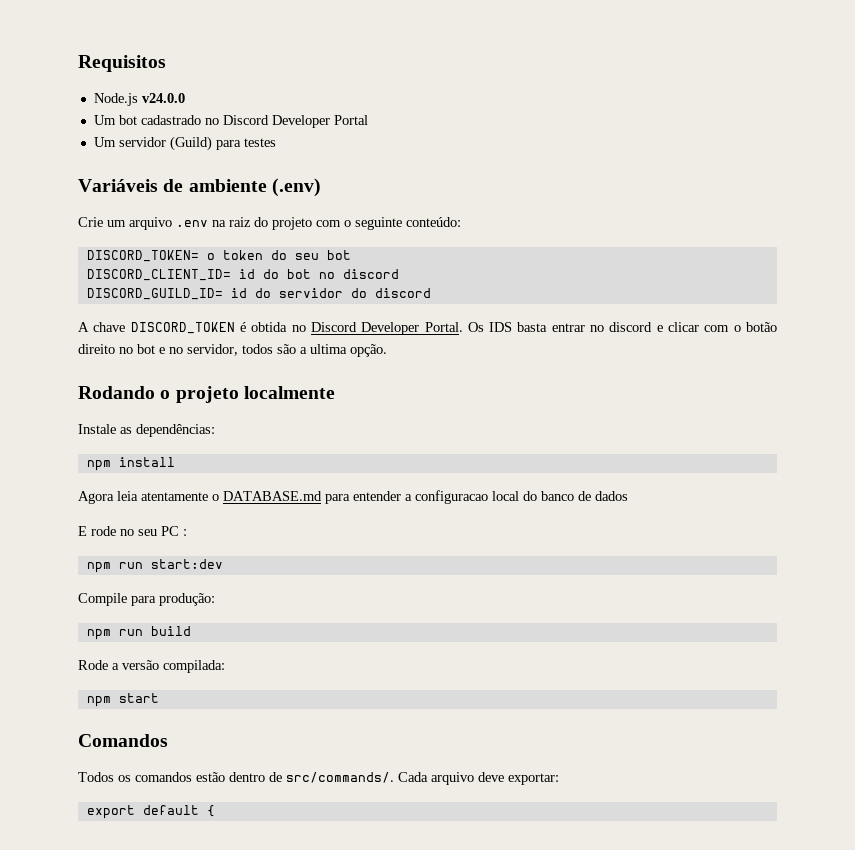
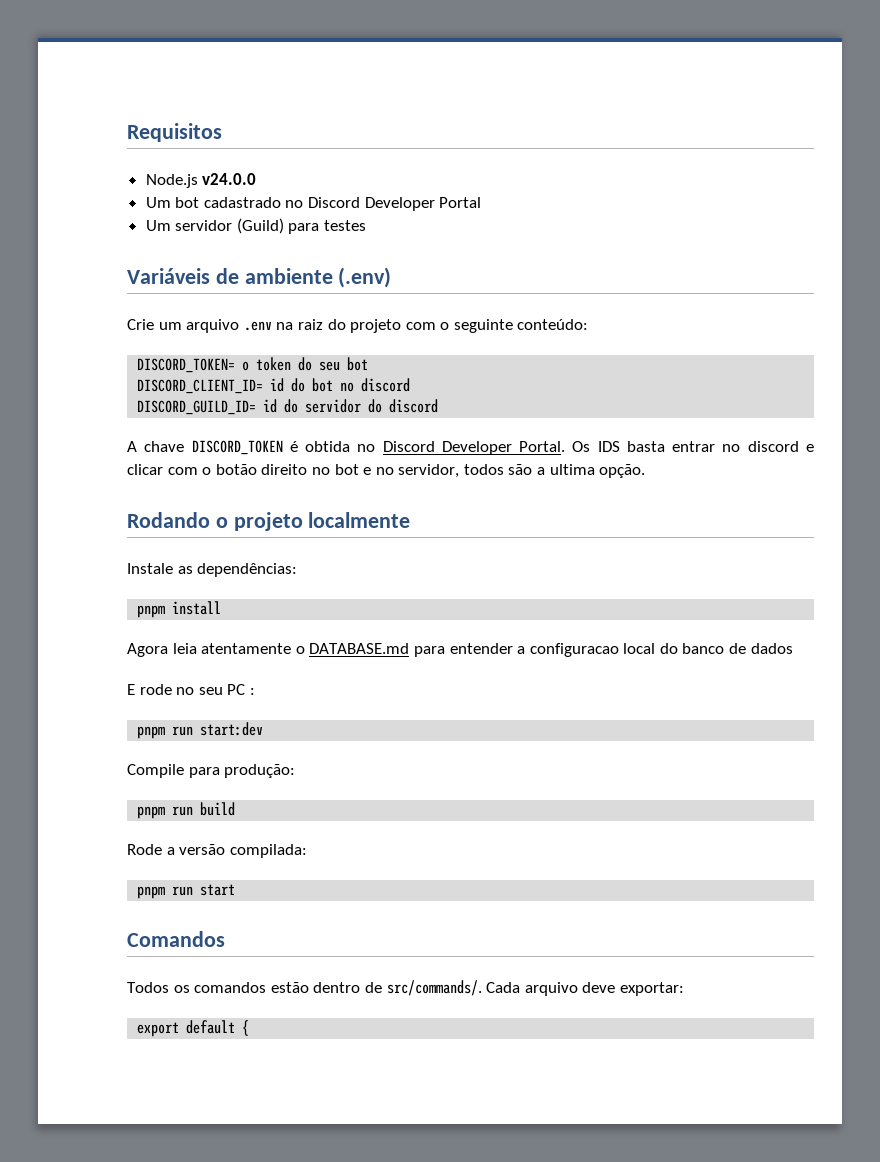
- npm install
+ pnpm install
- npm run start:dev
+ pnpm run start:dev
- npm run build
+ pnpm run build
- npm start
+ pnpm run start

